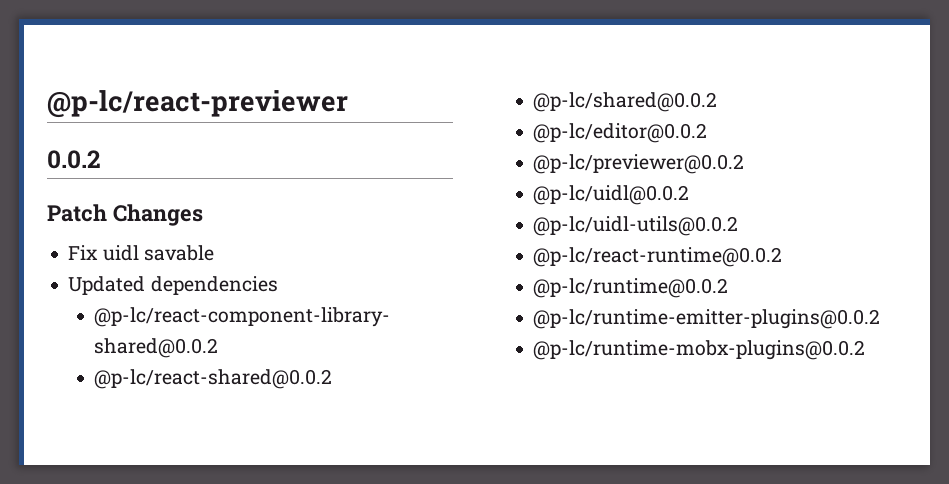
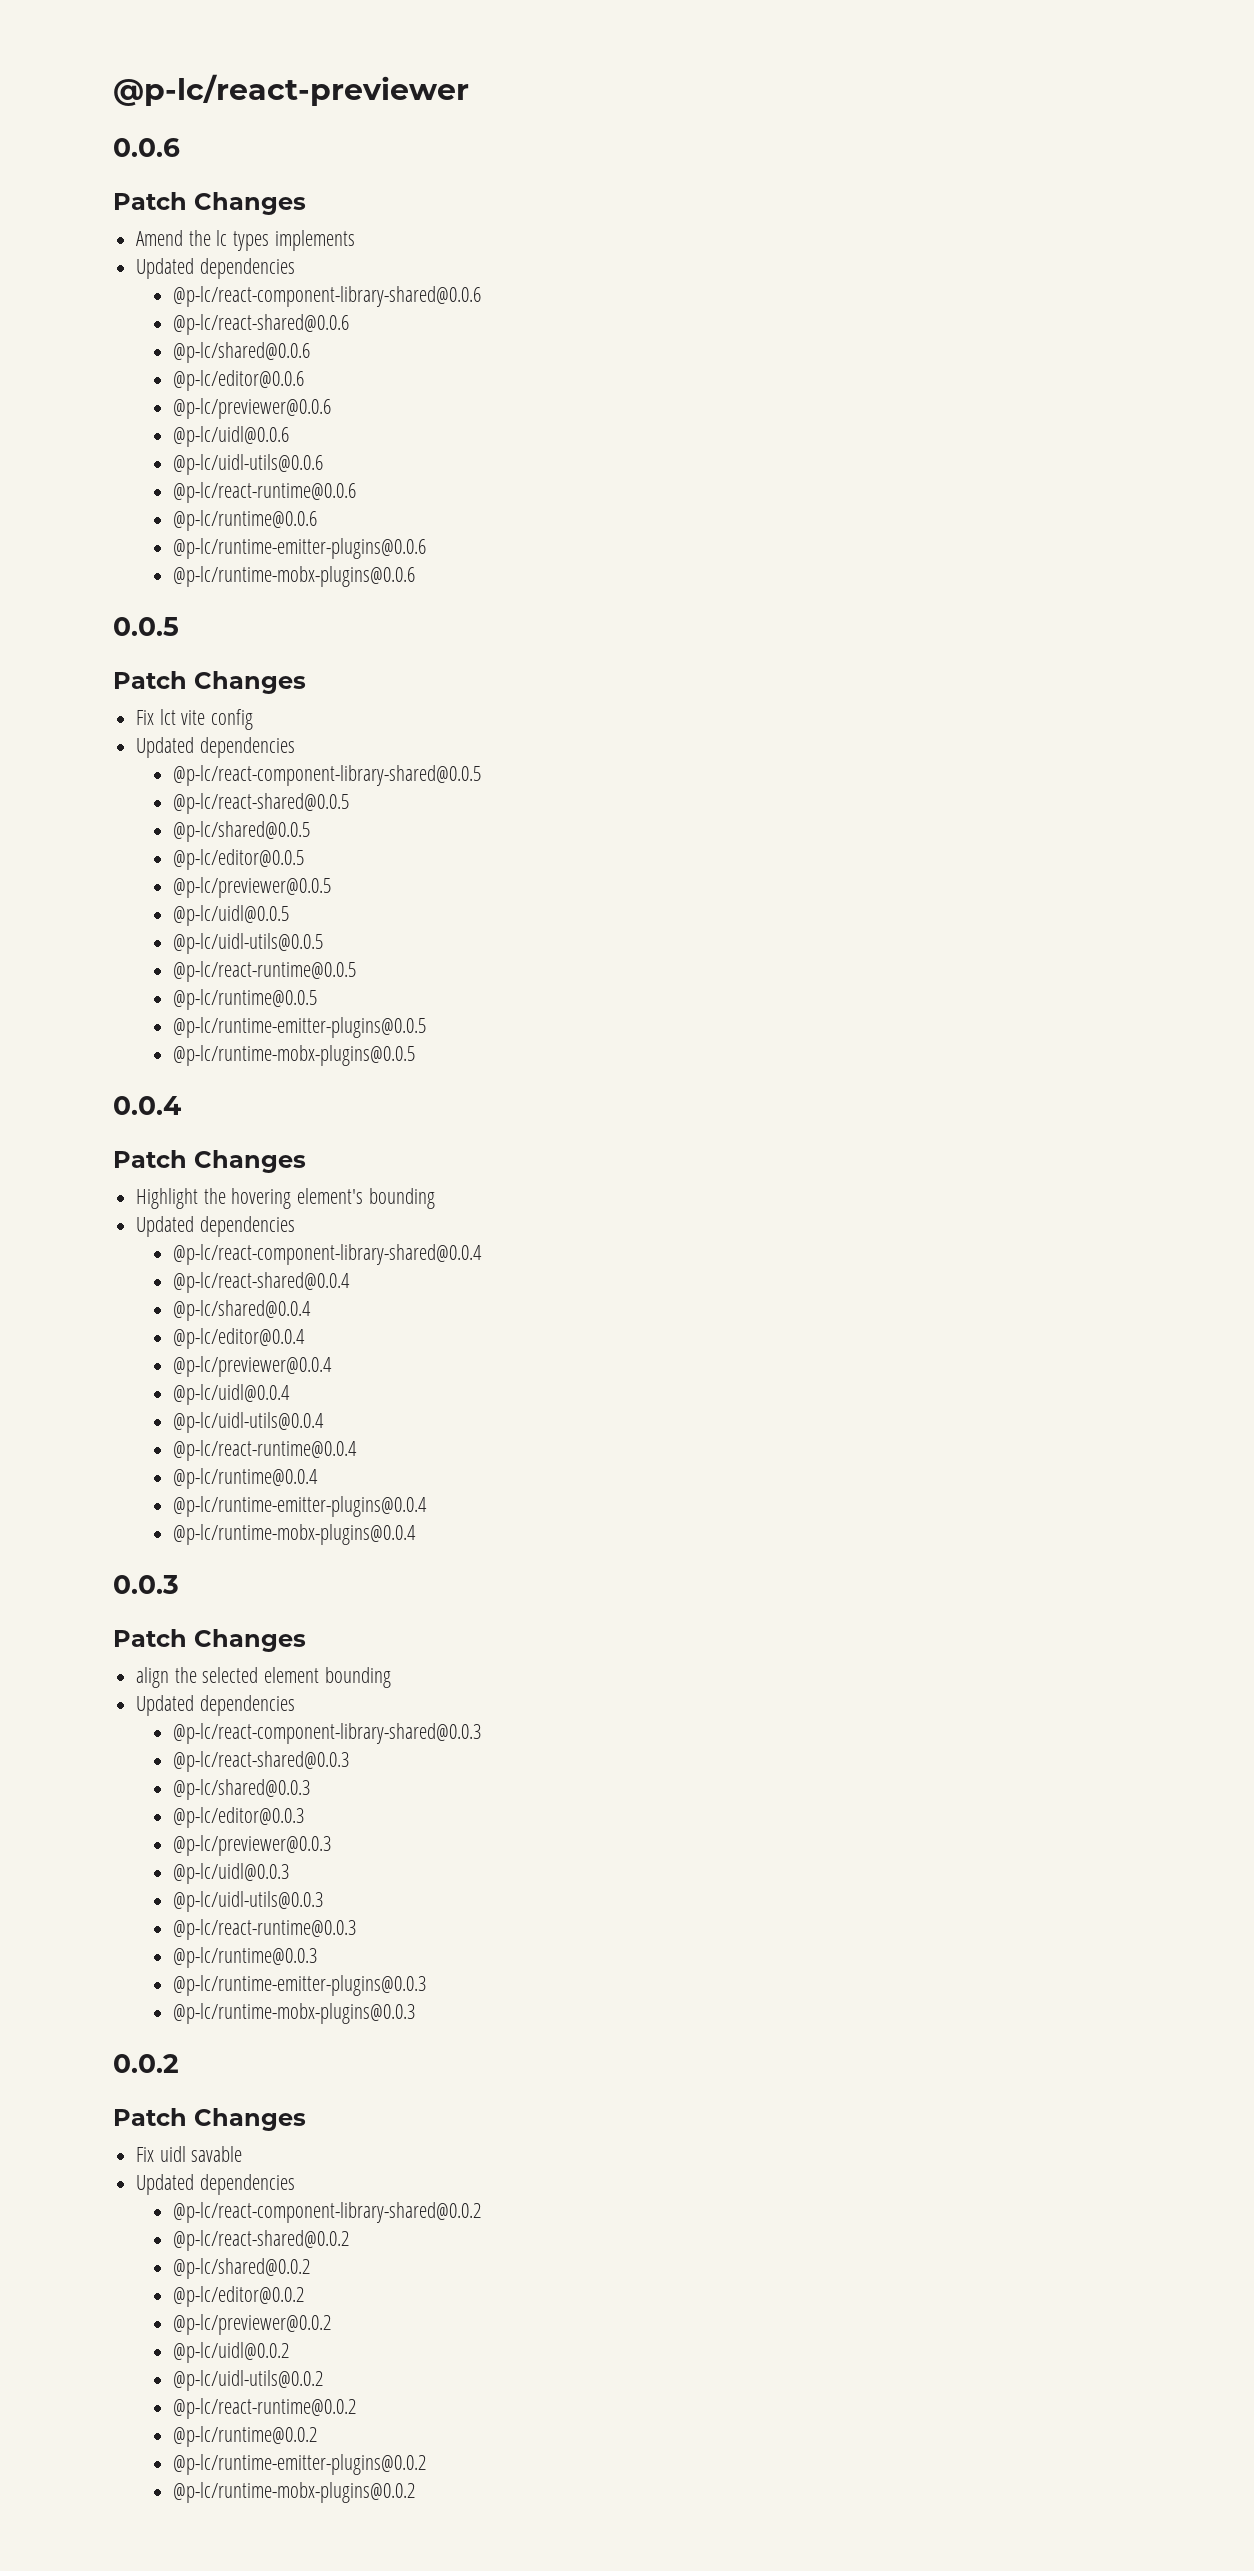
+ 0.0.6
+ Patch Changes
+ Amend the lc types implements
+ Updated dependencies
+ @p-lc/react-component-library-shared@0.0.6
+ @p-lc/react-shared@0.0.6
+ @p-lc/shared@0.0.6
+ @p-lc/editor@0.0.6
+ @p-lc/previewer@0.0.6
+ @p-lc/uidl@0.0.6
+ @p-lc/uidl-utils@0.0.6
+ @p-lc/react-runtime@0.0.6
+ @p-lc/runtime@0.0.6
+ @p-lc/runtime-emitter-plugins@0.0.6
+ @p-lc/runtime-mobx-plugins@0.0.6
+ 0.0.5
+ Patch Changes
+ Fix lct vite config
+ Updated dependencies
+ @p-lc/react-component-library-shared@0.0.5
+ @p-lc/react-shared@0.0.5
+ @p-lc/shared@0.0.5
+ @p-lc/editor@0.0.5
+ @p-lc/previewer@0.0.5
+ @p-lc/uidl@0.0.5
+ @p-lc/uidl-utils@0.0.5
+ @p-lc/react-runtime@0.0.5
+ @p-lc/runtime@0.0.5
+ @p-lc/runtime-emitter-plugins@0.0.5
+ @p-lc/runtime-mobx-plugins@0.0.5
+ 0.0.4
+ Patch Changes
+ Highlight the hovering element's bounding
+ Updated dependencies
+ @p-lc/react-component-library-shared@0.0.4
+ @p-lc/react-shared@0.0.4
+ @p-lc/shared@0.0.4
+ @p-lc/editor@0.0.4
+ @p-lc/previewer@0.0.4
+ @p-lc/uidl@0.0.4
+ @p-lc/uidl-utils@0.0.4
+ @p-lc/react-runtime@0.0.4
+ @p-lc/runtime@0.0.4
+ @p-lc/runtime-emitter-plugins@0.0.4
+ @p-lc/runtime-mobx-plugins@0.0.4
+ 0.0.3
+ Patch Changes
+ align the selected element bounding
+ Updated dependencies
+ @p-lc/react-component-library-shared@0.0.3
+ @p-lc/react-shared@0.0.3
+ @p-lc/shared@0.0.3
+ @p-lc/editor@0.0.3
+ @p-lc/previewer@0.0.3
+ @p-lc/uidl@0.0.3
+ @p-lc/uidl-utils@0.0.3
+ @p-lc/react-runtime@0.0.3
+ @p-lc/runtime@0.0.3
+ @p-lc/runtime-emitter-plugins@0.0.3
+ @p-lc/runtime-mobx-plugins@0.0.3

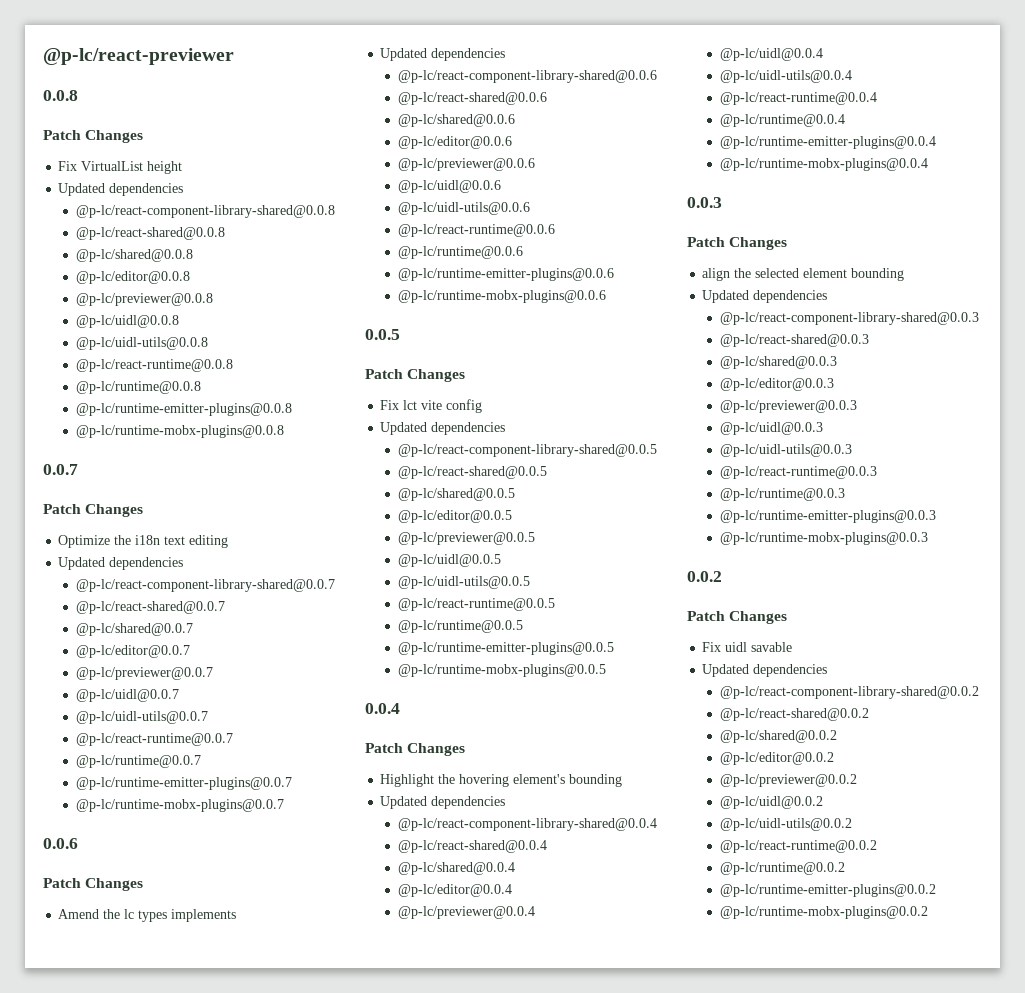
+ 0.0.8
+ Patch Changes
+ Fix VirtualList height
+ Updated dependencies
+ @p-lc/react-component-library-shared@0.0.8
+ @p-lc/react-shared@0.0.8
+ @p-lc/shared@0.0.8
+ @p-lc/editor@0.0.8
+ @p-lc/previewer@0.0.8
+ @p-lc/uidl@0.0.8
+ @p-lc/uidl-utils@0.0.8
+ @p-lc/react-runtime@0.0.8
+ @p-lc/runtime@0.0.8
+ @p-lc/runtime-emitter-plugins@0.0.8
+ @p-lc/runtime-mobx-plugins@0.0.8
+ 0.0.7
+ Patch Changes
+ Optimize the i18n text editing
+ Updated dependencies
+ @p-lc/react-component-library-shared@0.0.7
+ @p-lc/react-shared@0.0.7
+ @p-lc/shared@0.0.7
+ @p-lc/editor@0.0.7
+ @p-lc/previewer@0.0.7
+ @p-lc/uidl@0.0.7
+ @p-lc/uidl-utils@0.0.7
+ @p-lc/react-runtime@0.0.7
+ @p-lc/runtime@0.0.7
+ @p-lc/runtime-emitter-plugins@0.0.7
+ @p-lc/runtime-mobx-plugins@0.0.7

